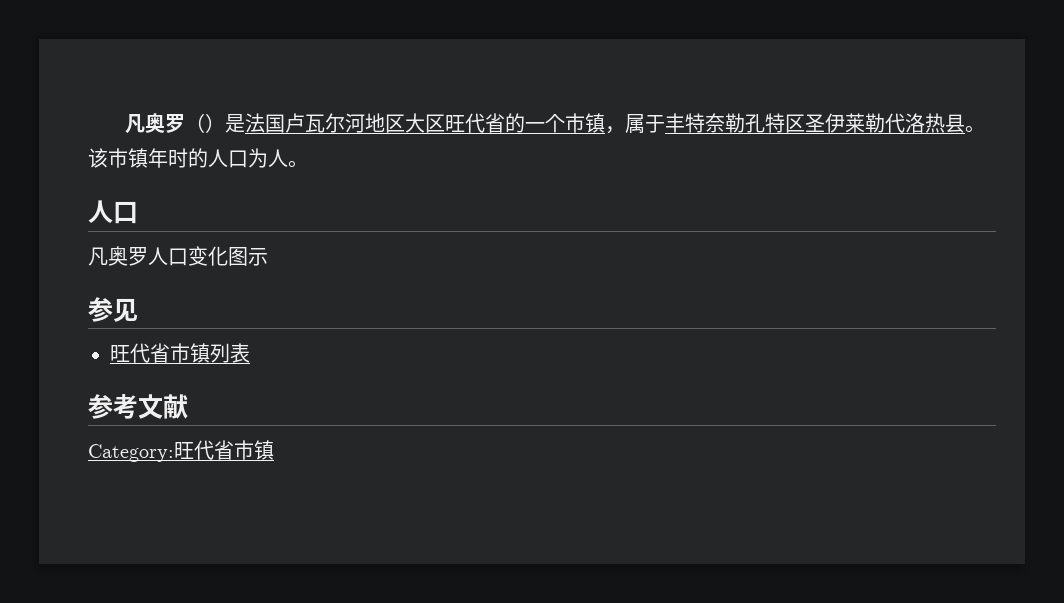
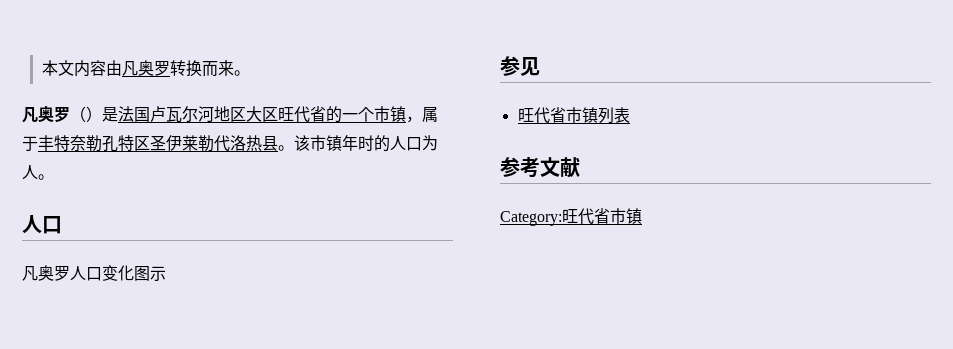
+ 本文内容由凡奥罗转换而来。

